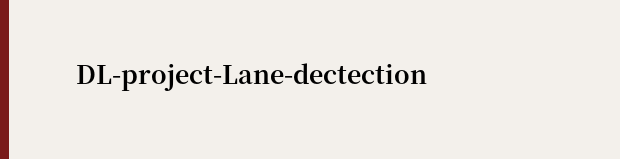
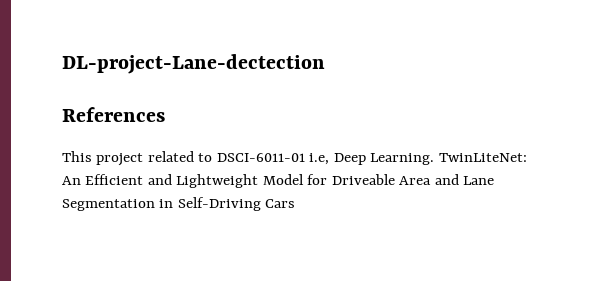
+ References
+ This project related to DSCI-6011-01 i.e, Deep Learning. TwinLiteNet: An Efficient and Lightweight Model for Driveable Area and Lane Segmentation in Self-Driving Cars

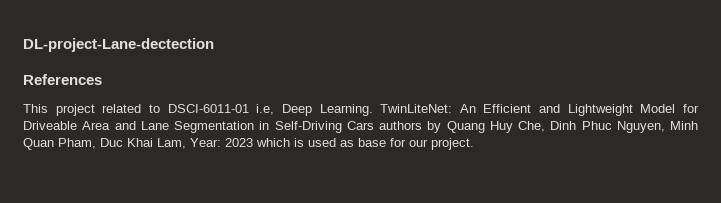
- TwinLiteNet: An Efficient and Lightweight Model for Driveable Area and Lane Segmentation in Self-Driving Cars
+ TwinLiteNet: An Efficient and Lightweight Model for Driveable Area and Lane Segmentation in Self-Driving Cars authors by Quang Huy Che, Dinh Phuc Nguyen, Minh Quan Pham, Duc Khai Lam, Year: 2023 which is used as base for our project.

